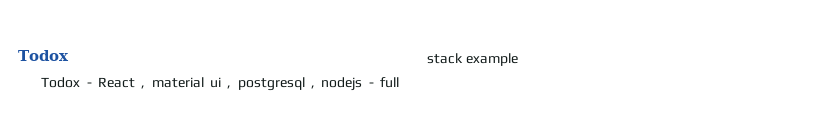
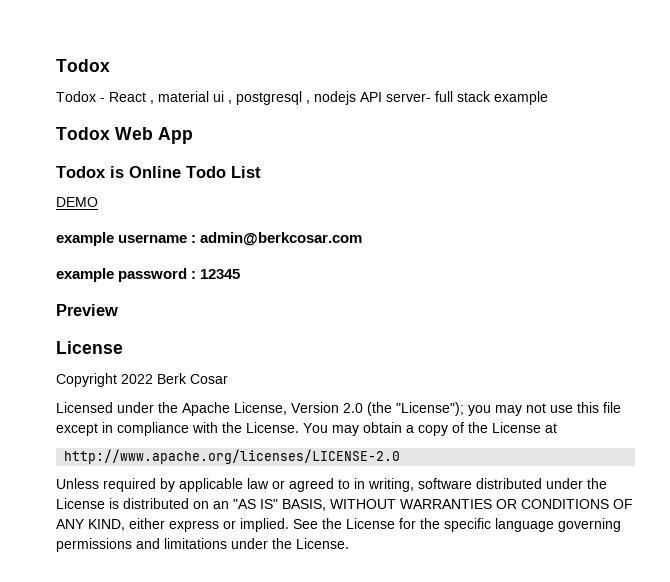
- Todox - React , material ui , postgresql , nodejs - full stack example
+ Todox - React , material ui , postgresql , nodejs API server- full stack example
+ Todox Web App
+ Todox is Online Todo List
+ DEMO
+ example username : admin@berkcosar.com
+ example password : 12345
+ Preview
+ License
+ Copyright 2022 Berk Cosar
+ Licensed under the Apache License, Version 2.0 (the "License"); you may not use this file except in compliance with the License. You may obtain a copy of the License at
+ http://www.apache.org/licenses/LICENSE-2.0
+ Unless required by applicable law or agreed to in writing, software distributed under the License is distributed on an "AS IS" BASIS, WITHOUT WARRANTIES OR CONDITIONS OF ANY KIND, either express or implied. See the License for the specific language governing permissions and limitations under the License.

